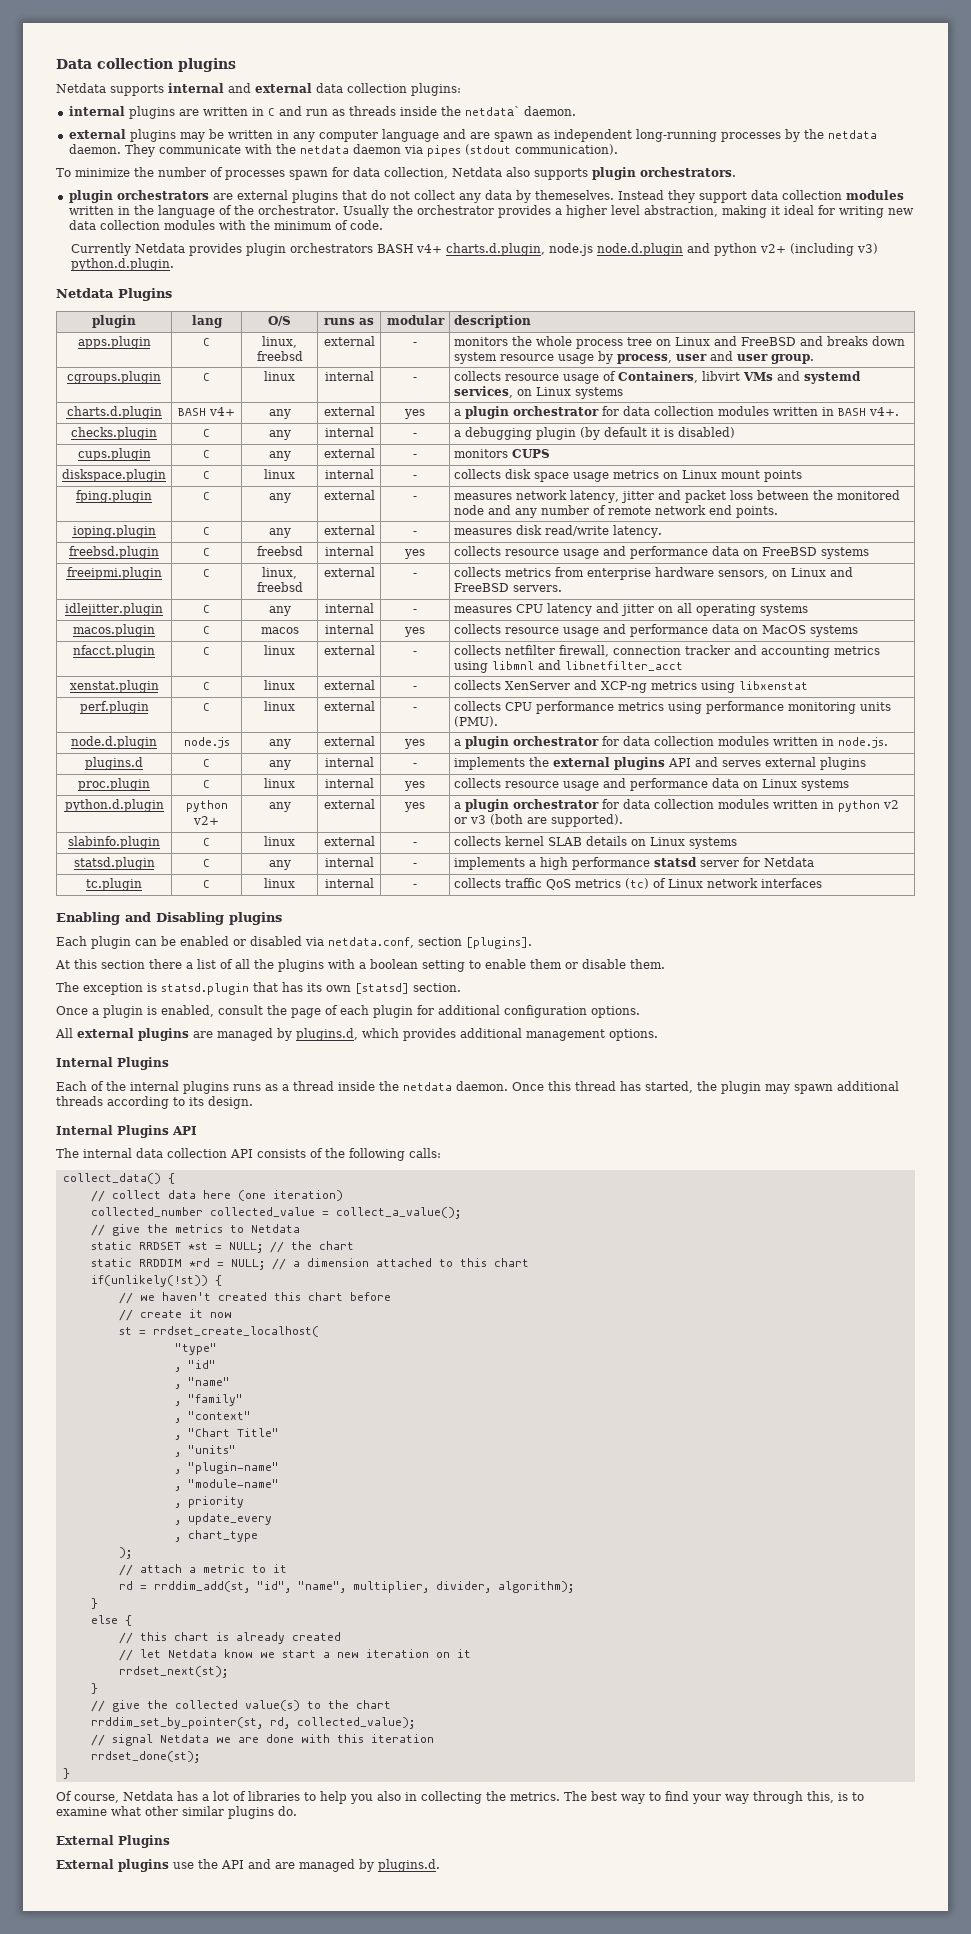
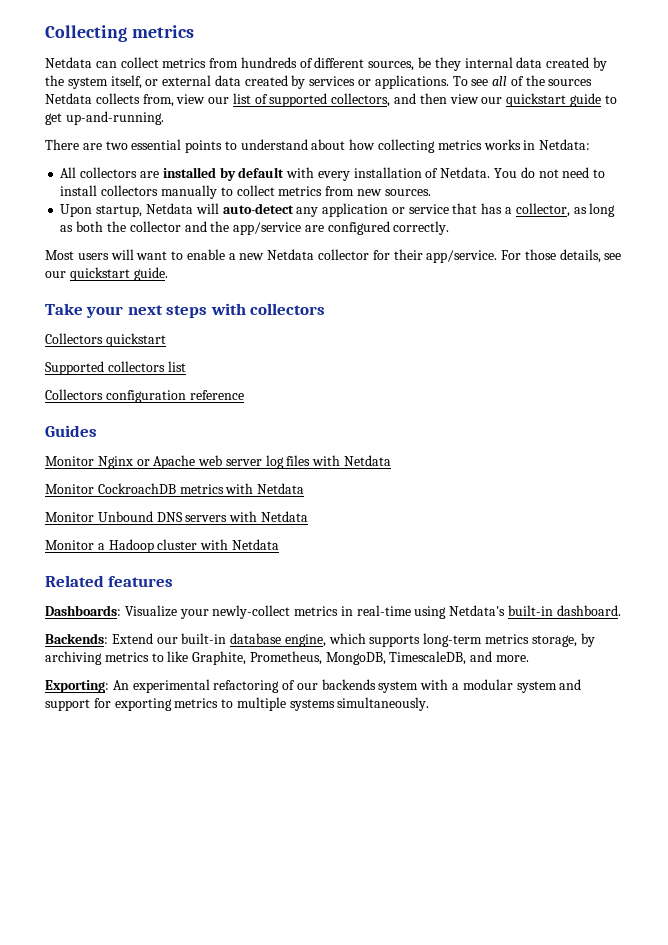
- Data collection plugins
- Netdata supports internal and external data collection plugins:
- internal plugins are written in C and run as threads inside the netdata` daemon.
- external plugins may be written in any computer language and are spawn as independent long-running processes by the netdata daemon. They communicate with the netdata daemon via pipes (stdout communication).
- To minimize the number of processes spawn for data collection, Netdata also supports plugin orchestrators.
- plugin orchestrators are external plugins that do not collect any data by themeselves. Instead they support data collection modules written in the language of the orchestrator. Usually the orchestrator provides a higher level abstraction, making it ideal for writing new data collection modules with the minimum of code.
- Currently Netdata provides plugin orchestrators BASH v4+ charts.d.plugin, node.js node.d.plugin and python v2+ (including v3) python.d.plugin.
- Netdata Plugins
- plugin | lang | O/S | runs as | modular | description
- apps.plugin | C | linux, freebsd | external | - | monitors the whole process tree on Linux and FreeBSD and breaks down system resource usage by process, user and user group.
- cgroups.plugin | C | linux | internal | - | collects resource usage of Containers, libvirt VMs and systemd services, on Linux systems
- charts.d.plugin | BASH v4+ | any | external | yes | a plugin orchestrator for data collection modules written in BASH v4+.
- checks.plugin | C | any | internal | - | a debugging plugin (by default it is disabled)
- cups.plugin | C | any | external | - | monitors CUPS
- diskspace.plugin | C | linux | internal | - | collects disk space usage metrics on Linux mount points
- fping.plugin | C | any | external | - | measures network latency, jitter and packet loss between the monitored node and any number of remote network end points.
- ioping.plugin | C | any | external | - | measures disk read/write latency.
- freebsd.plugin | C | freebsd | internal | yes | collects resource usage and performance data on FreeBSD systems
- freeipmi.plugin | C | linux, freebsd | external | - | collects metrics from enterprise hardware sensors, on Linux and FreeBSD servers.
- idlejitter.plugin | C | any | internal | - | measures CPU latency and jitter on all operating systems
- macos.plugin | C | macos | internal | yes | collects resource usage and performance data on MacOS systems
- nfacct.plugin | C | linux | external | - | collects netfilter firewall, connection tracker and accounting metrics using libmnl and libnetfilter_acct
- xenstat.plugin | C | linux | external | - | collects XenServer and XCP-ng metrics using libxenstat
- perf.plugin | C | linux | external | - | collects CPU performance metrics using performance monitoring units (PMU).
- node.d.plugin | node.js | any | external | yes | a plugin orchestrator for data collection modules written in node.js.
- plugins.d | C | any | internal | - | implements the external plugins API and serves external plugins
- proc.plugin | C | linux | internal | yes | collects resource usage and performance data on Linux systems
- python.d.plugin | python v2+ | any | external | yes | a plugin orchestrator for data collection modules written in python v2 or v3 (both are supported).
- slabinfo.plugin | C | linux | external | - | collects kernel SLAB details on Linux systems
- statsd.plugin | C | any | internal | - | implements a high performance statsd server for Netdata
- tc.plugin | C | linux | internal | - | collects traffic QoS metrics (tc) of Linux network interfaces
- Enabling and Disabling plugins
- Each plugin can be enabled or disabled via netdata.conf, section [plugins].
- At this section there a list of all the plugins with a boolean setting to enable them or disable them.
- The exception is statsd.plugin that has its own [statsd] section.
- Once a plugin is enabled, consult the page of each plugin for additional configuration options.
- All external plugins are managed by plugins.d, which provides additional management options.
- Internal Plugins
- Each of the internal plugins runs as a thread inside the netdata daemon. Once this thread has started, the plugin may spawn additional threads according to its design.
- Internal Plugins API
- The internal data collection API consists of the following calls:
- collect_data() {
- // collect data here (one iteration)
- collected_number collected_value = collect_a_value();
- // give the metrics to Netdata
- static RRDSET *st = NULL; // the chart
- static RRDDIM *rd = NULL; // a dimension attached to this chart
- if(unlikely(!st)) {
- // we haven't created this chart before
- // create it now
- st = rrdset_create_localhost(
- "type"
- , "id"
- , "name"
- , "family"
- , "context"
- , "Chart Title"
- , "units"
- , "plugin-name"
- , "module-name"
- , priority
- , update_every
- , chart_type
- );
- // attach a metric to it
- rd = rrddim_add(st, "id", "name", multiplier, divider, algorithm);
- }
- else {
- // this chart is already created
- // let Netdata know we start a new iteration on it
- rrdset_next(st);
- }
- // give the collected value(s) to the chart
- rrddim_set_by_pointer(st, rd, collected_value);
- // signal Netdata we are done with this iteration
- rrdset_done(st);
- }
- Of course, Netdata has a lot of libraries to help you also in collecting the metrics. The best way to find your way through this, is to examine what other similar plugins do.
- External Plugins
- External plugins use the API and are managed by plugins.d.
+ Collecting metrics
+ Netdata can collect metrics from hundreds of different sources, be they internal data created by the system itself, or external data created by services or applications. To see all of the sources Netdata collects from, view our list of supported collectors, and then view our quickstart guide to get up-and-running.
+ There are two essential points to understand about how collecting metrics works in Netdata:
+ All collectors are installed by default with every installation of Netdata. You do not need to install collectors manually to collect metrics from new sources.
+ Upon startup, Netdata will auto-detect any application or service that has a collector, as long as both the collector and the app/service are configured correctly.
+ Most users will want to enable a new Netdata collector for their app/service. For those details, see our quickstart guide.
+ Take your next steps with collectors
+ Collectors quickstart
+ Supported collectors list
+ Collectors configuration reference
+ Guides
+ Monitor Nginx or Apache web server log files with Netdata
+ Monitor CockroachDB metrics with Netdata
+ Monitor Unbound DNS servers with Netdata
+ Monitor a Hadoop cluster with Netdata
+ Related features
+ Dashboards: Visualize your newly-collect metrics in real-time using Netdata's built-in dashboard.
+ Backends: Extend our built-in database engine, which supports long-term metrics storage, by archiving metrics to like Graphite, Prometheus, MongoDB, TimescaleDB, and more.
+ Exporting: An experimental refactoring of our backends system with a modular system and support for exporting metrics to multiple systems simultaneously.

